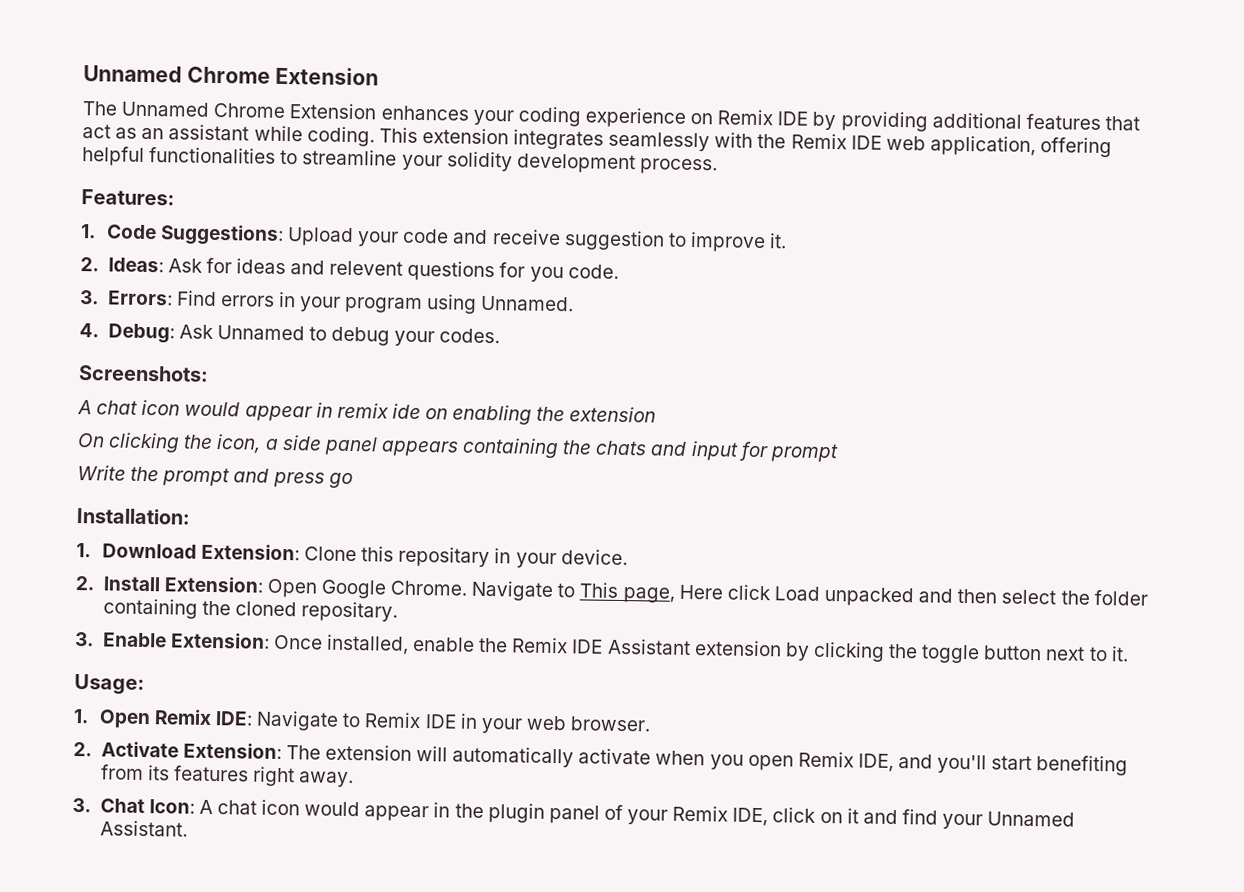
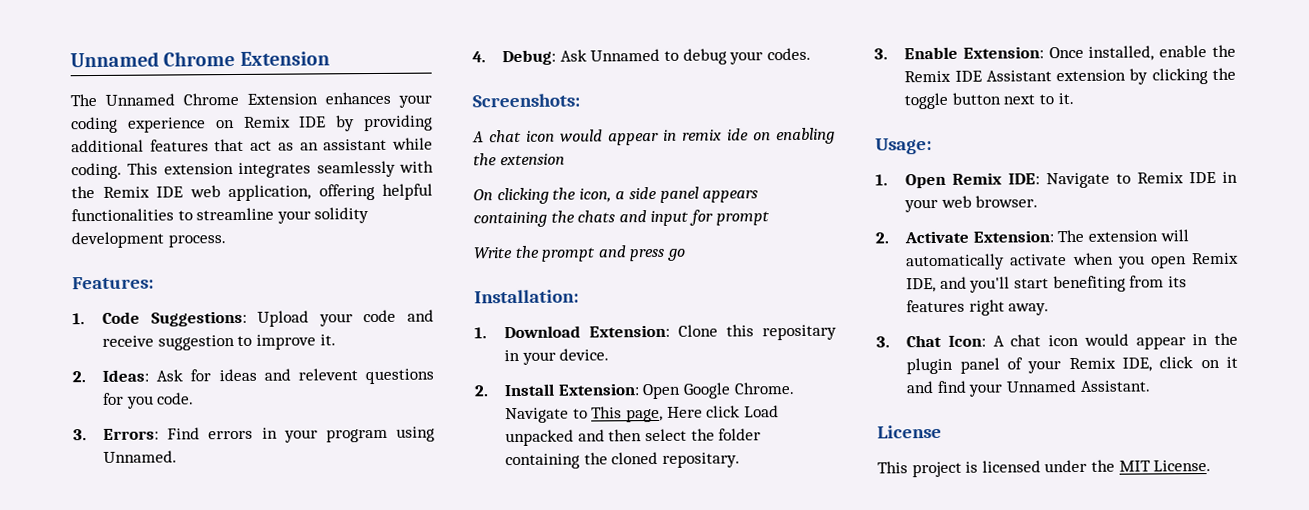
+ License
+ This project is licensed under the MIT License.

